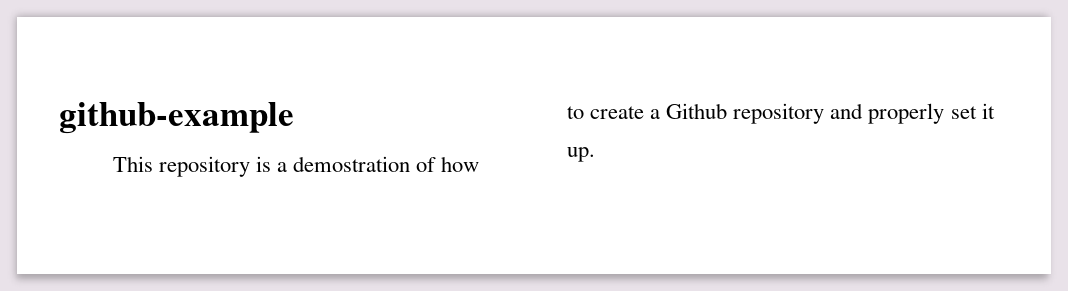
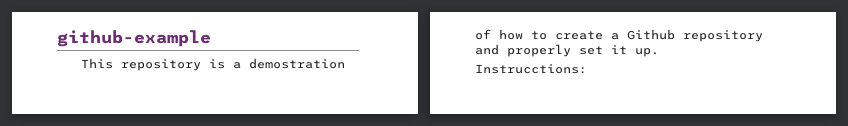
+ Instrucctions:

